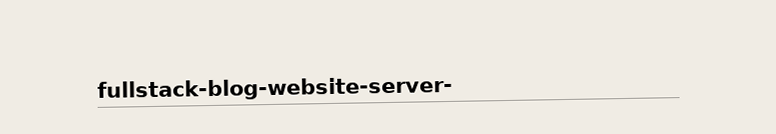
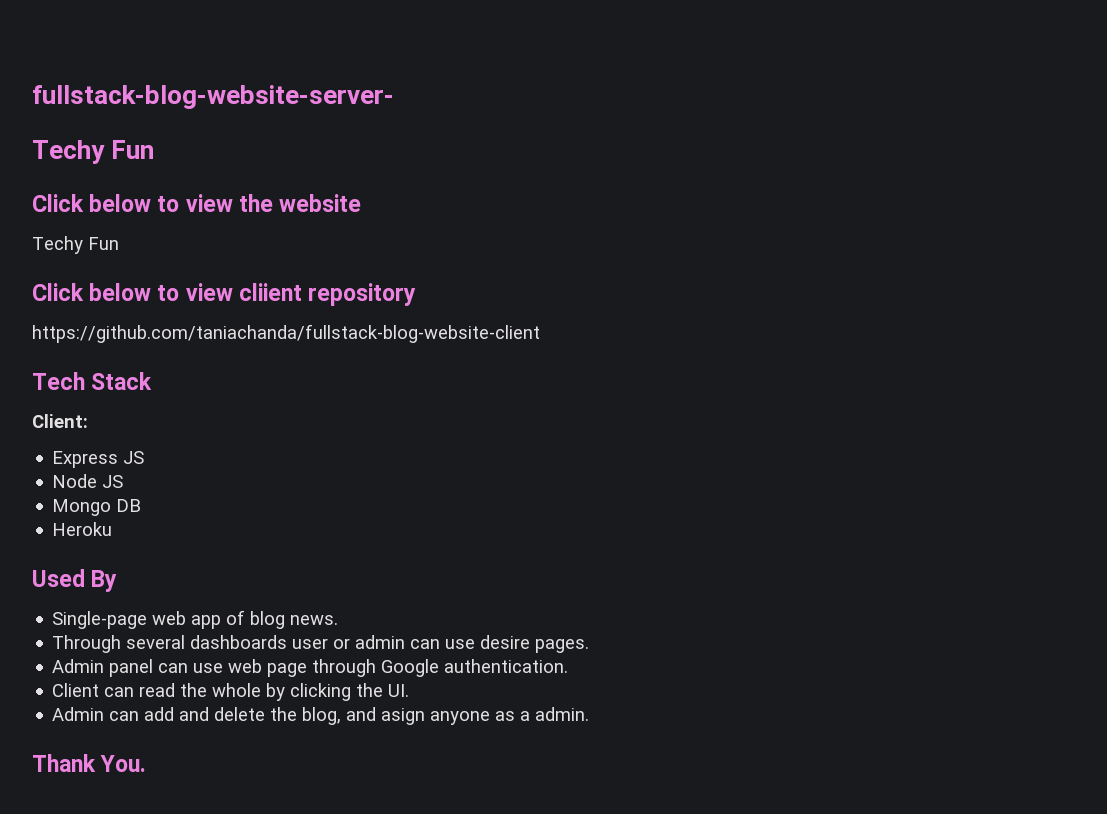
  fullstack-blog-website-server-
+ Techy Fun
+ Click below to view the website
+ Techy Fun
+ Click below to view cliient repository
+ https://github.com/taniachanda/fullstack-blog-website-client
+ Tech Stack
+ Client:
+ Express JS
+ Node JS
+ Mongo DB
+ Heroku
+ Used By
+ Single-page web app of blog news.
+ Through several dashboards user or admin can use desire pages.
+ Admin panel can use web page through Google authentication.
+ Client can read the whole by clicking the UI.
+ Admin can add and delete the blog, and asign anyone as a admin.
+ Thank You.

